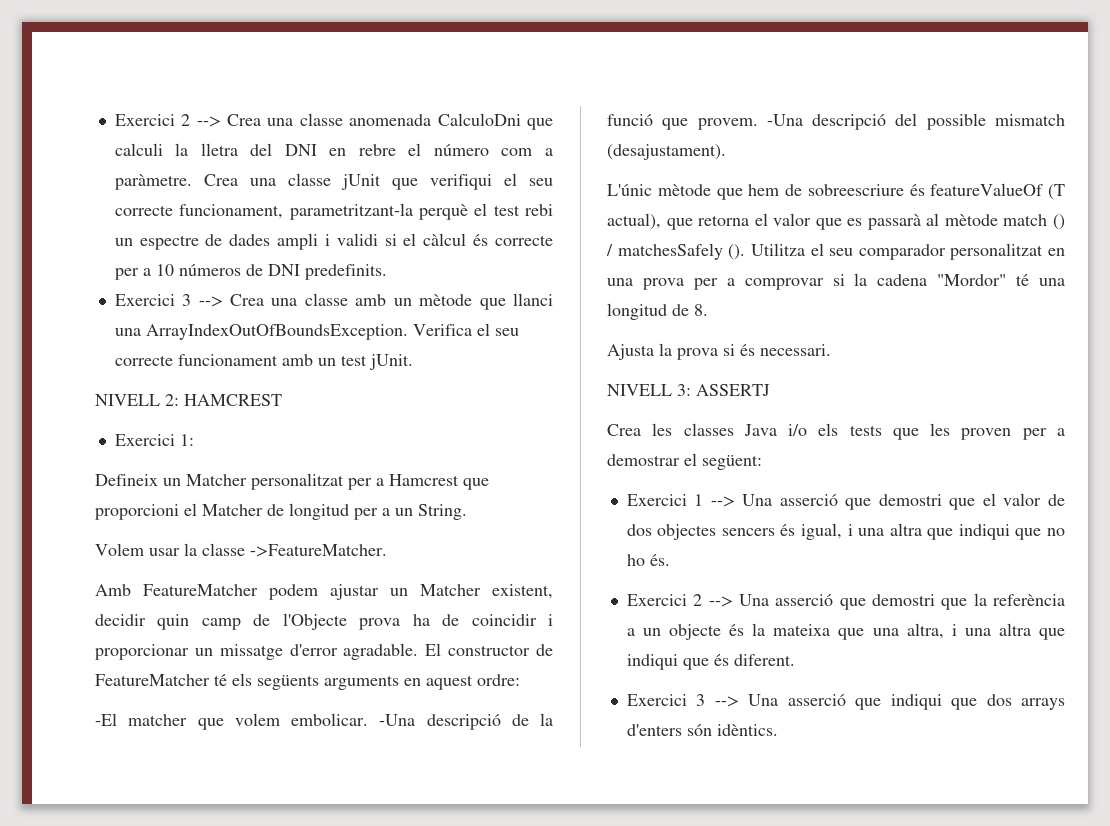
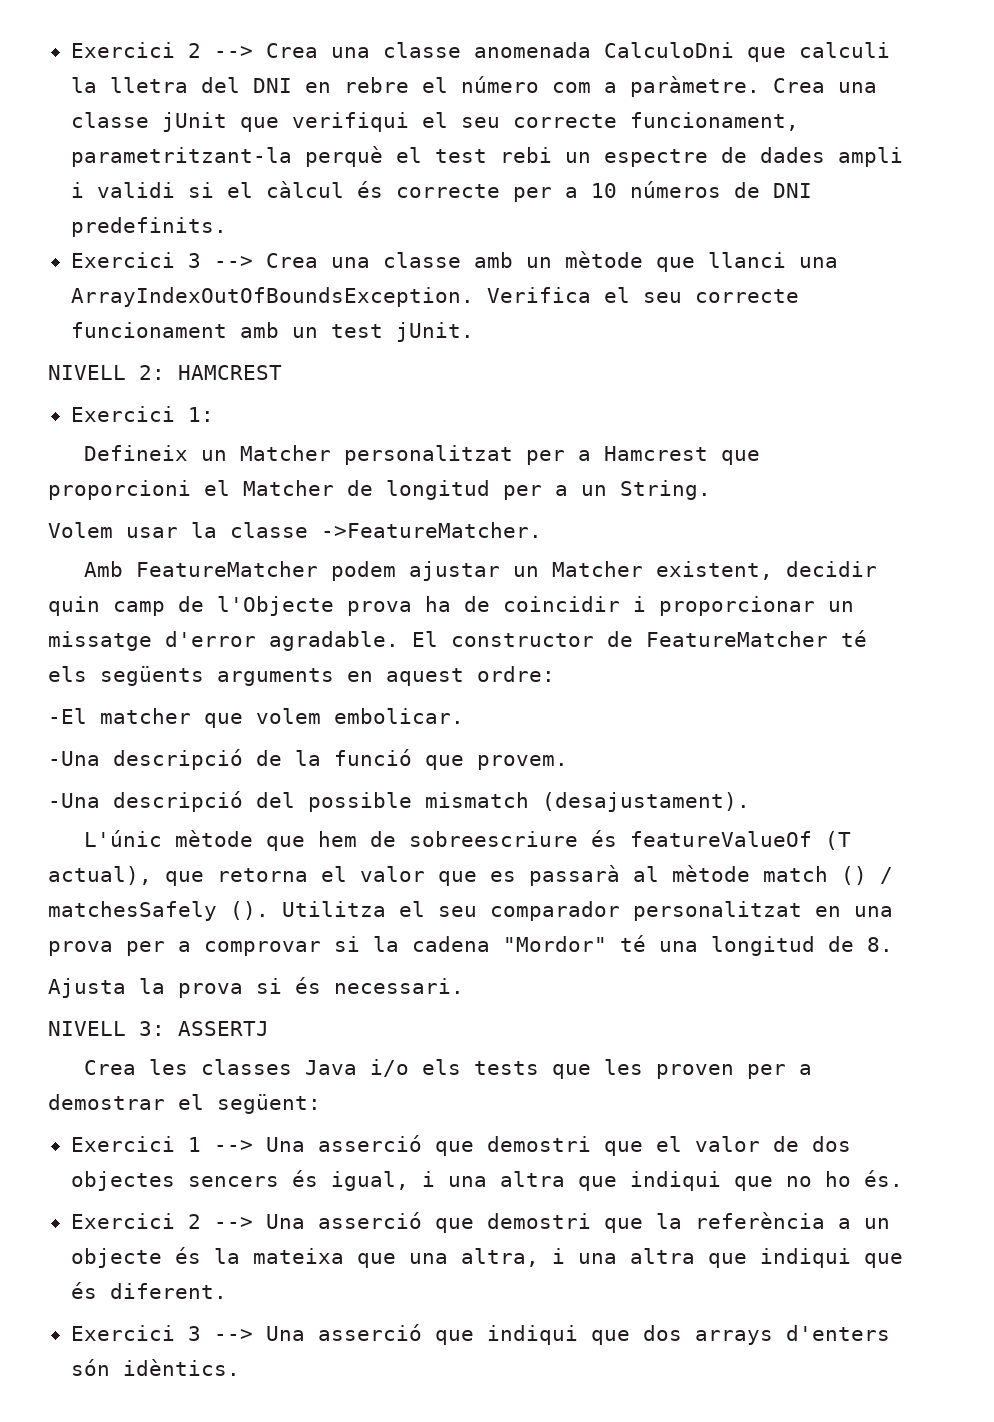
- -El matcher que volem embolicar. -Una descripció de la funció que provem. -Una descripció del possible mismatch (desajustament).
+ -El matcher que volem embolicar.
+ -Una descripció de la funció que provem.
+ -Una descripció del possible mismatch (desajustament).

